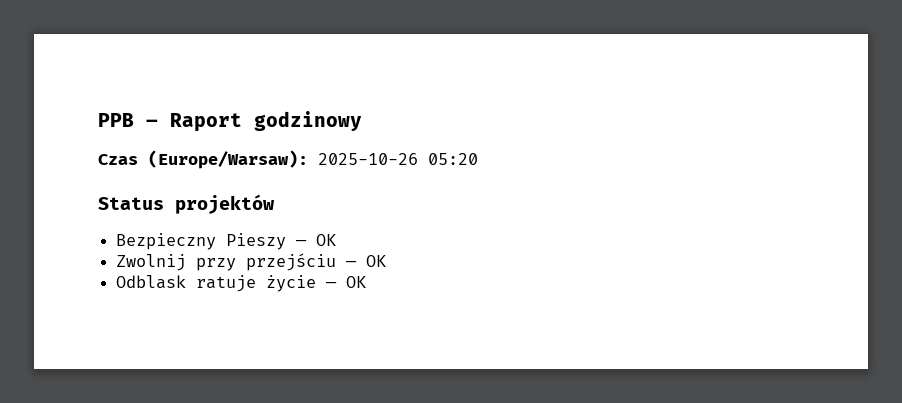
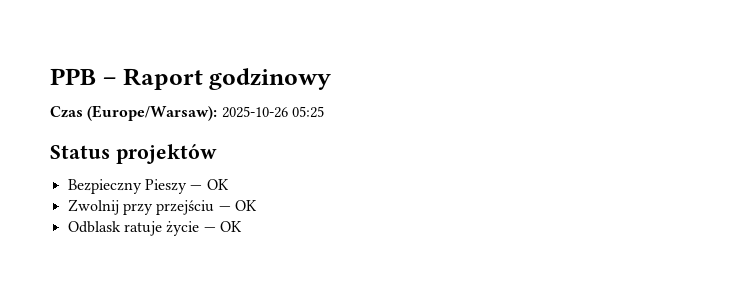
- Czas (Europe/Warsaw): 2025-10-26 05:20
+ Czas (Europe/Warsaw): 2025-10-26 05:25

